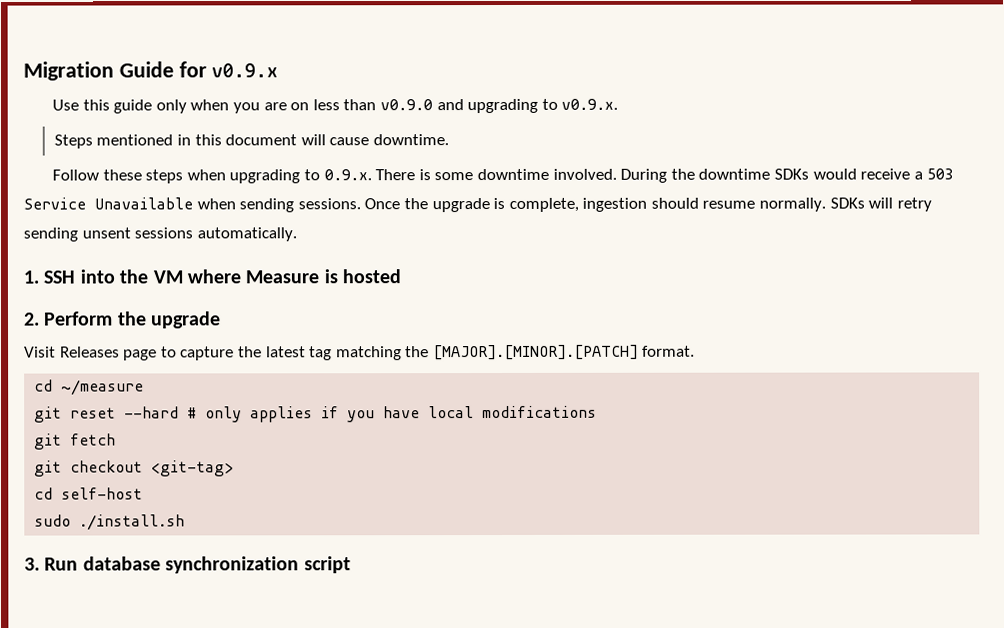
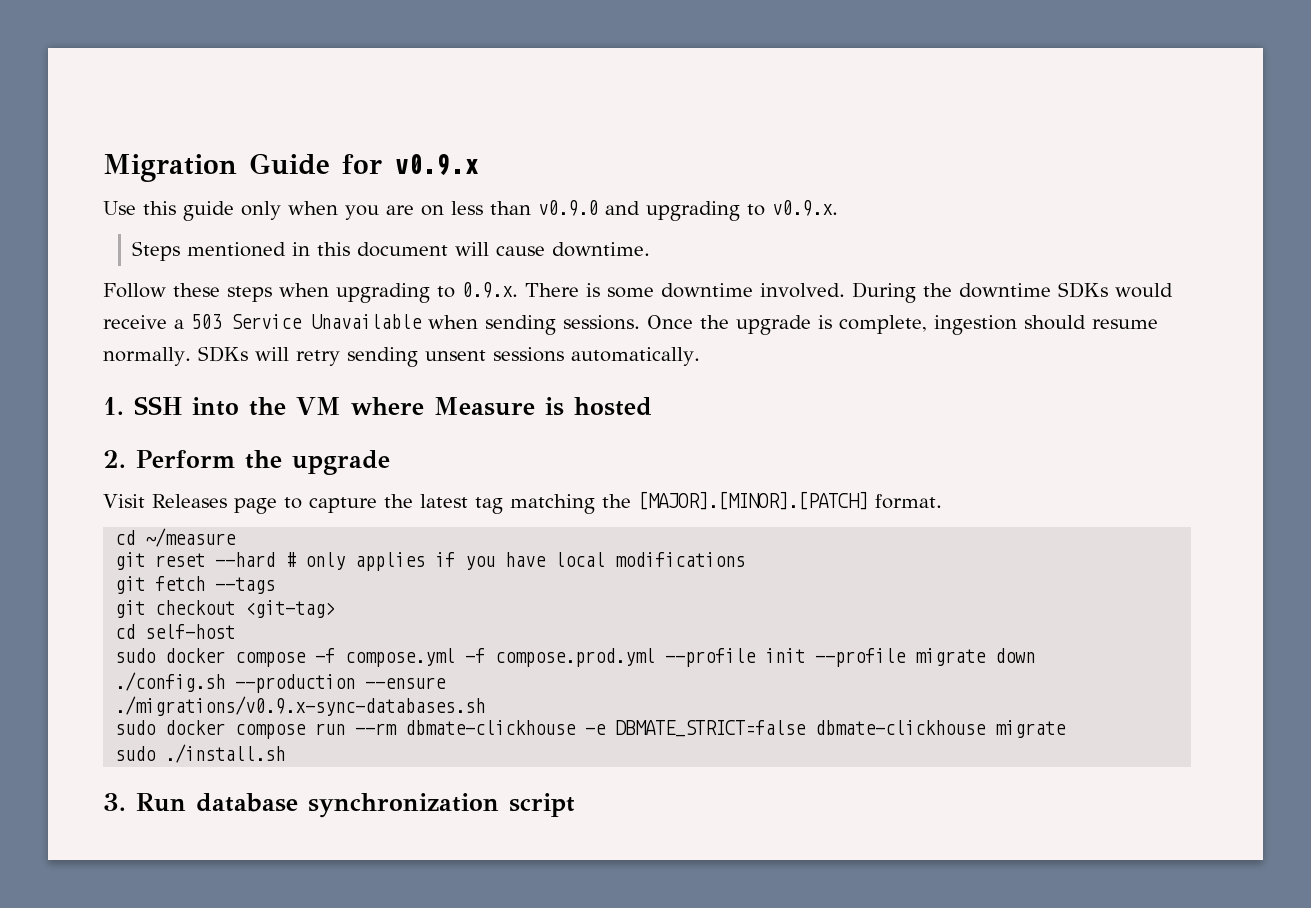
- git fetch
+ git fetch --tags
+ sudo docker compose -f compose.yml -f compose.prod.yml --profile init --profile migrate down
+ ./config.sh --production --ensure
+ ./migrations/v0.9.x-sync-databases.sh
+ sudo docker compose run --rm dbmate-clickhouse -e DBMATE_STRICT=false dbmate-clickhouse migrate

